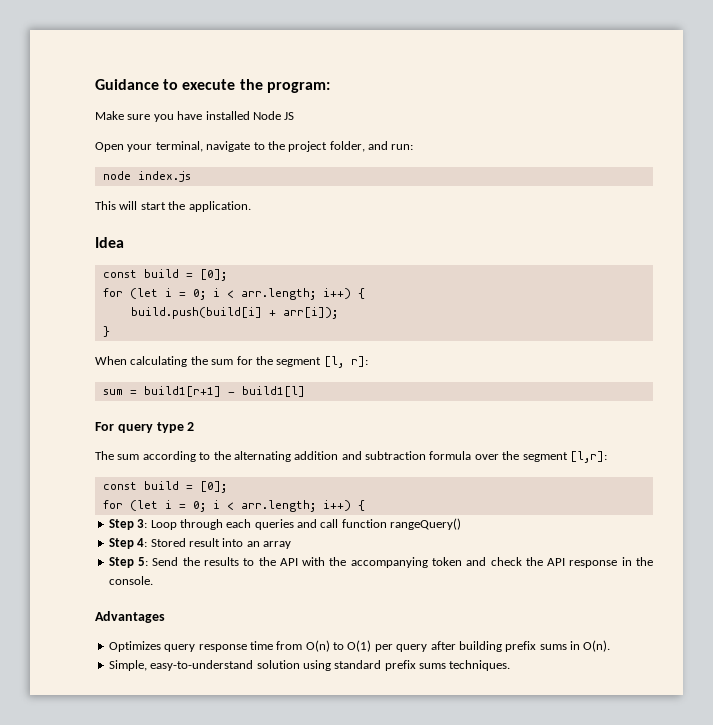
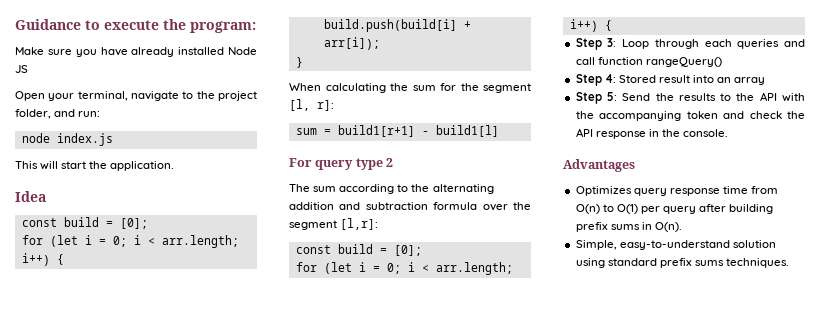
- Make sure you have installed Node JS
+ Make sure you have already installed Node JS

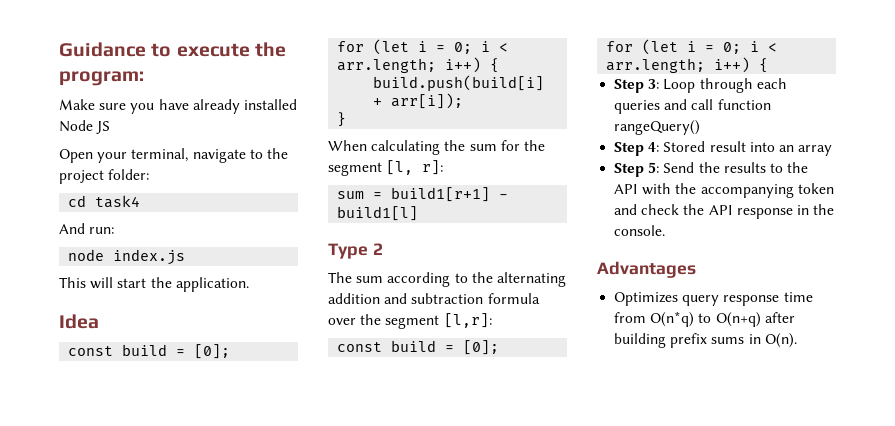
- Open your terminal, navigate to the project folder, and run:
+ Open your terminal, navigate to the project folder:
+ cd task4
+ And run:
- For query type 2
+ Type 2
- Optimizes query response time from O(n) to O(1) per query after building prefix sums in O(n).
+ Optimizes query response time from O(n*q) to O(n+q) after building prefix sums in O(n).
- Simple, easy-to-understand solution using standard prefix sums techniques.

